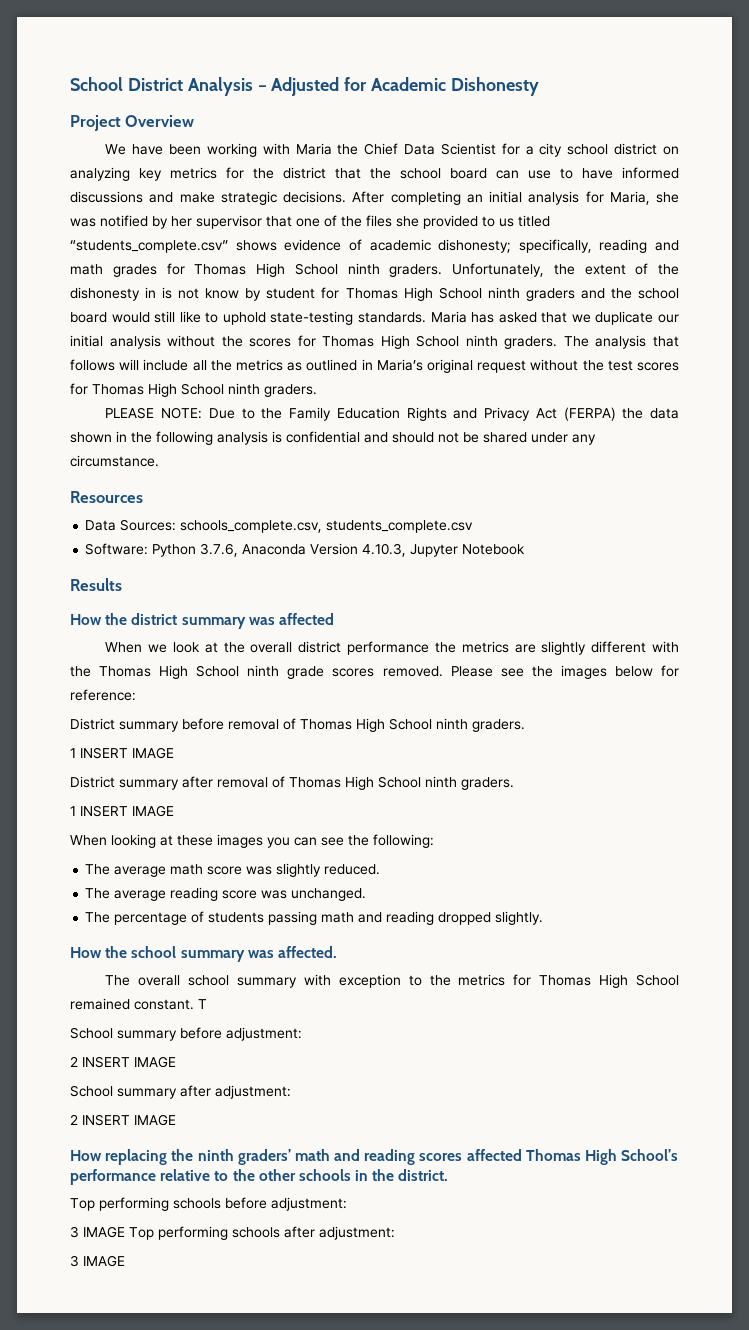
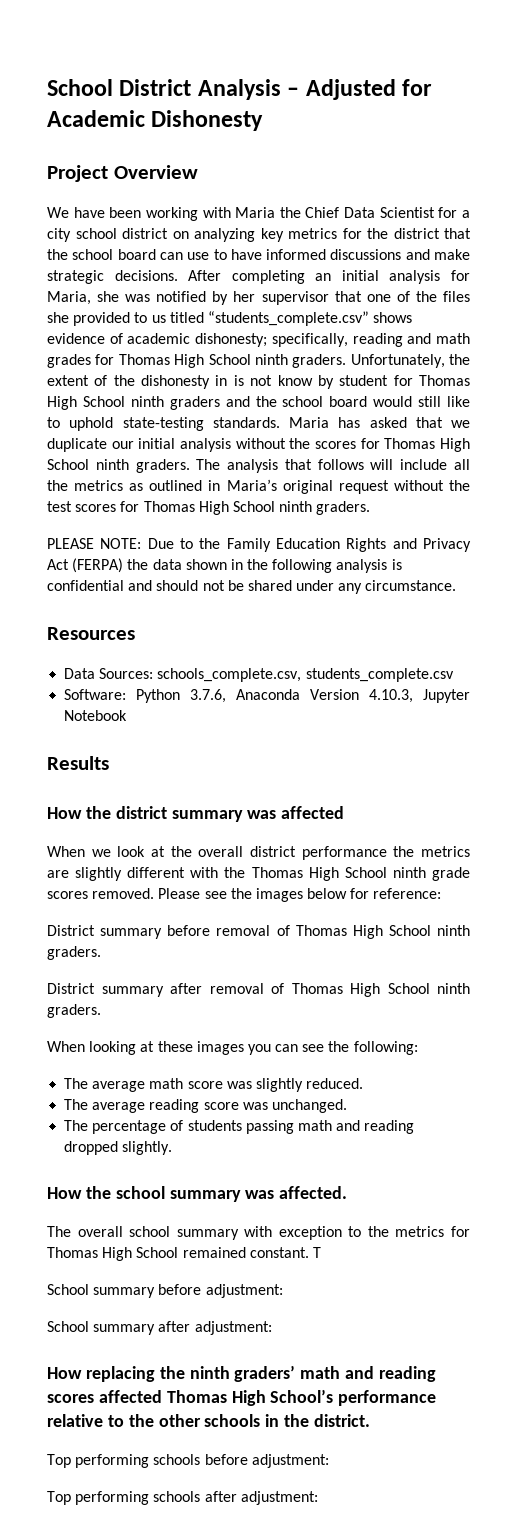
  District summary before removal of Thomas High School ninth graders.
- 1 INSERT IMAGE
  District summary after removal of Thomas High School ninth graders.
- 1 INSERT IMAGE
  School summary before adjustment:
- 2 INSERT IMAGE
  School summary after adjustment:
- 2 INSERT IMAGE
- 3 IMAGE Top performing schools after adjustment:
- 3 IMAGE
+ Top performing schools after adjustment:

